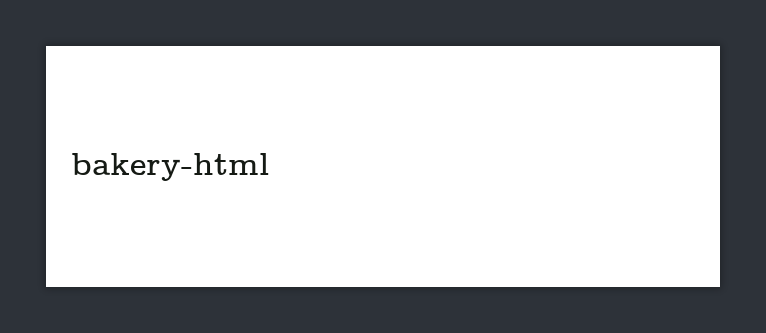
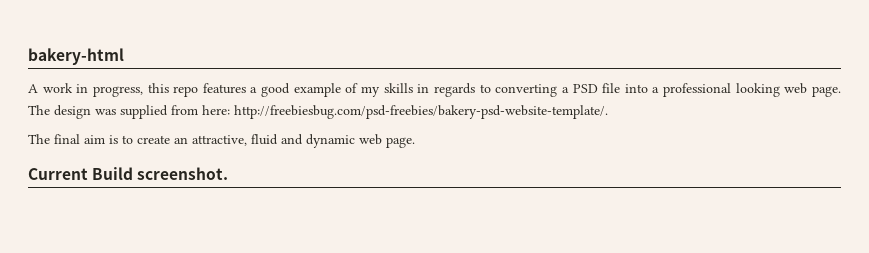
+ A work in progress, this repo features a good example of my skills in regards to converting a PSD file into a professional looking web page. The design was supplied from here: http://freebiesbug.com/psd-freebies/bakery-psd-website-template/.
+ The final aim is to create an attractive, fluid and dynamic web page.
+ Current Build screenshot.

